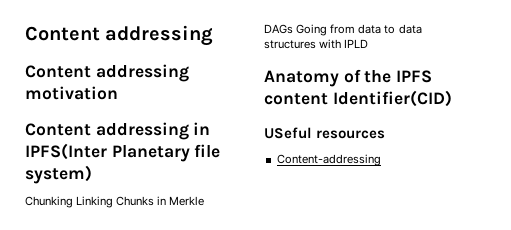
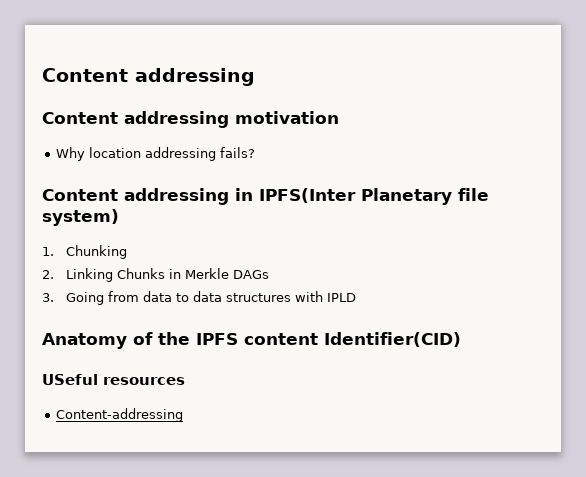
+ Why location addressing fails?
- Chunking Linking Chunks in Merkle DAGs Going from data to data structures with IPLD
+ 1. Chunking
+ 2. Linking Chunks in Merkle DAGs
+ 3. Going from data to data structures with IPLD

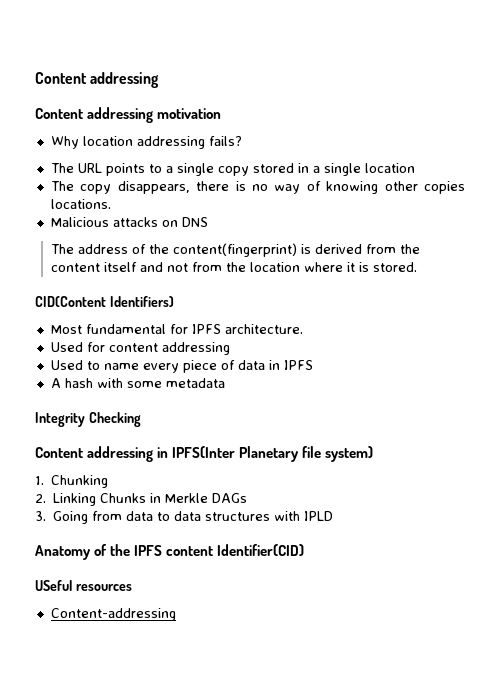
+ The URL points to a single copy stored in a single location
+ The copy disappears, there is no way of knowing other copies locations.
+ Malicious attacks on DNS
+ The address of the content(fingerprint) is derived from the content itself and not from the location where it is stored.
+ CID(Content Identifiers)
+ Most fundamental for IPFS architecture.
+ Used for content addressing
+ Used to name every piece of data in IPFS
+ A hash with some metadata
+ Integrity Checking

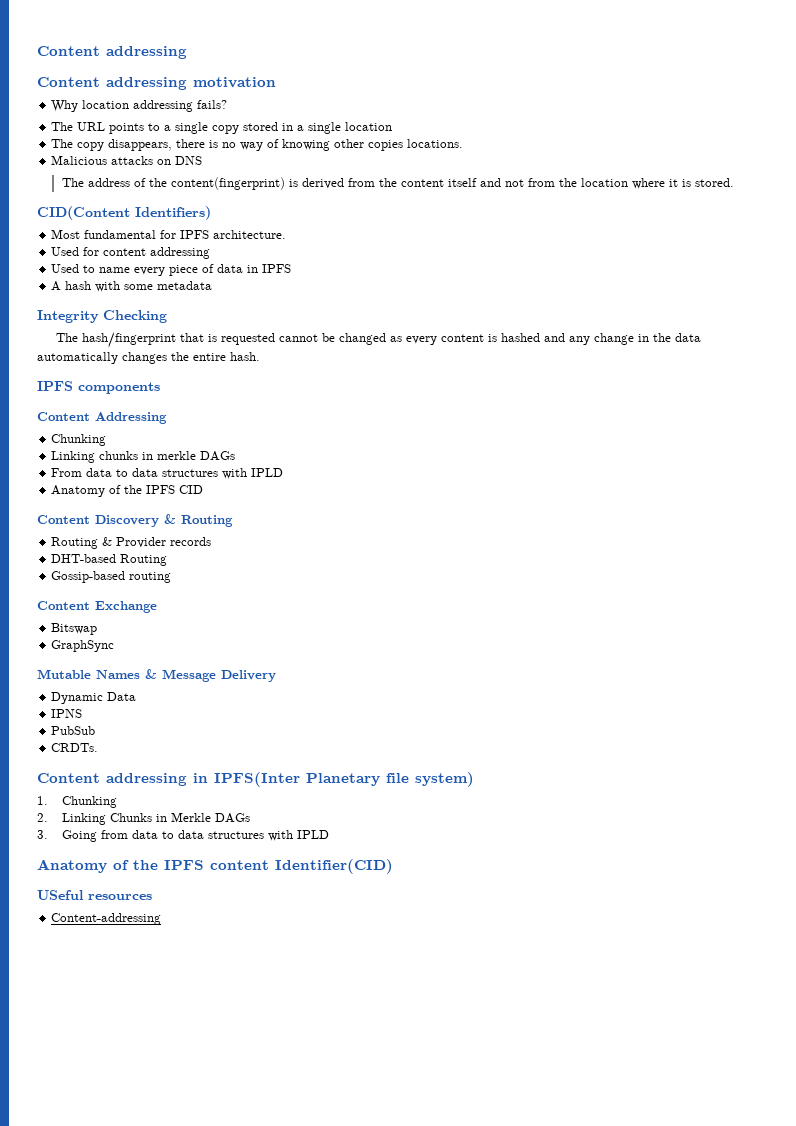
+ The hash/fingerprint that is requested cannot be changed as every content is hashed and any change in the data automatically changes the entire hash.
+ IPFS components
+ Content Addressing
+ Chunking
+ Linking chunks in merkle DAGs
+ From data to data structures with IPLD
+ Anatomy of the IPFS CID
+ Content Discovery & Routing
+ Routing & Provider records
+ DHT-based Routing
+ Gossip-based routing
+ Content Exchange
+ Bitswap
+ GraphSync
+ Mutable Names & Message Delivery
+ Dynamic Data
+ IPNS
+ PubSub
+ CRDTs.

